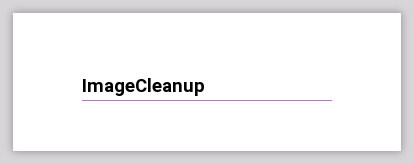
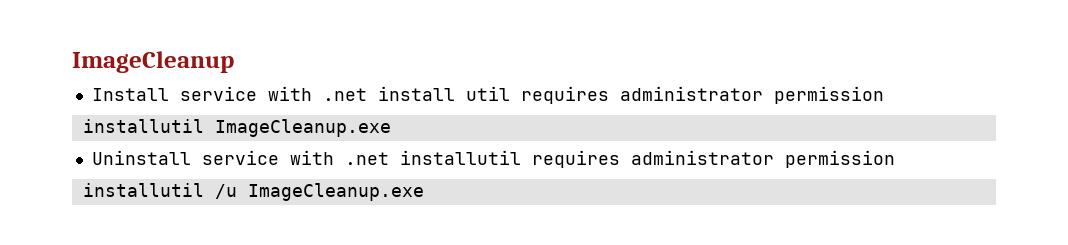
+ Install service with .net install util requires administrator permission
+ installutil ImageCleanup.exe
+ Uninstall service with .net installutil requires administrator permission
+ installutil /u ImageCleanup.exe

